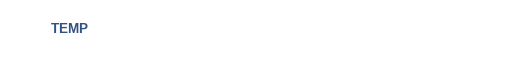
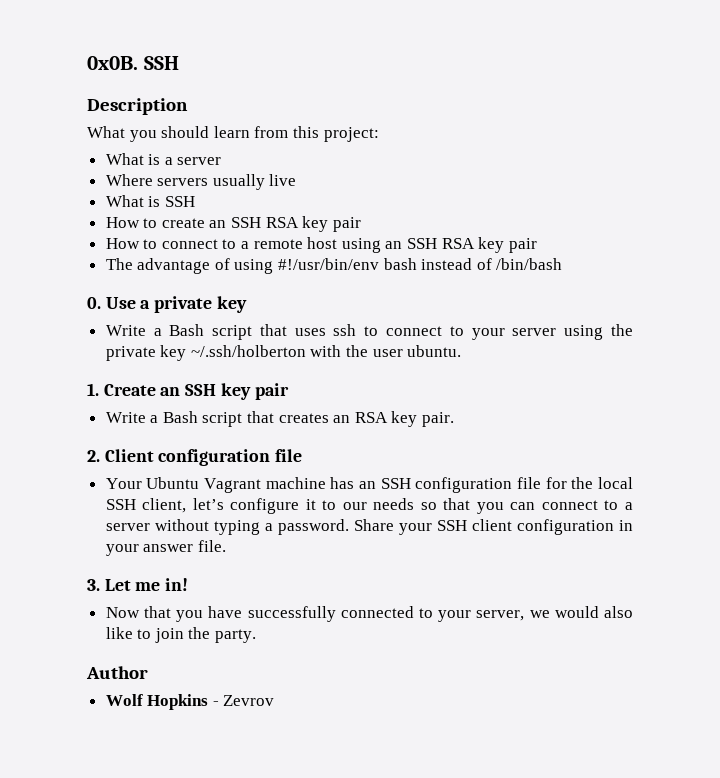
- TEMP
+ 0x0B. SSH
+ Description
+ What you should learn from this project:
+ What is a server
+ Where servers usually live
+ What is SSH
+ How to create an SSH RSA key pair
+ How to connect to a remote host using an SSH RSA key pair
+ The advantage of using #!/usr/bin/env bash instead of /bin/bash
+ 0. Use a private key
+ Write a Bash script that uses ssh to connect to your server using the private key ~/.ssh/holberton with the user ubuntu.
+ 1. Create an SSH key pair
+ Write a Bash script that creates an RSA key pair.
+ 2. Client configuration file
+ Your Ubuntu Vagrant machine has an SSH configuration file for the local SSH client, let’s configure it to our needs so that you can connect to a server without typing a password. Share your SSH client configuration in your answer file.
+ 3. Let me in!
+ Now that you have successfully connected to your server, we would also like to join the party.
+ Author
+ Wolf Hopkins - Zevrov

